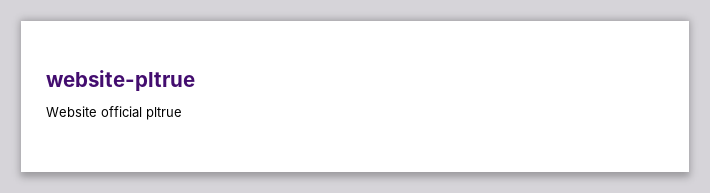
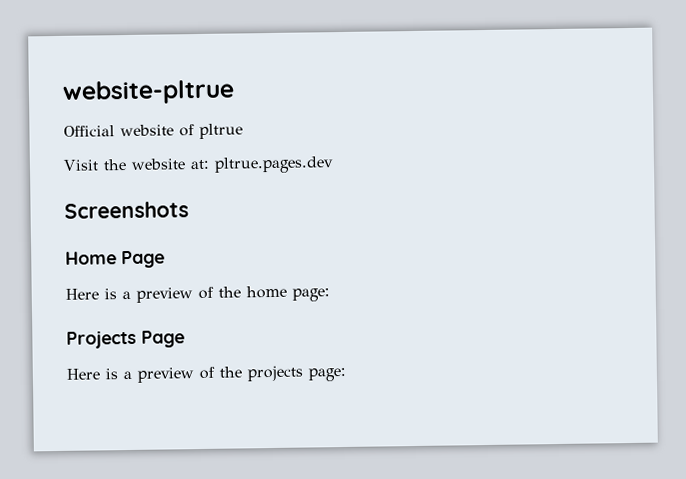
- Website official pltrue
+ Official website of pltrue
+ Visit the website at: pltrue.pages.dev
+ Screenshots
+ Home Page
+ Here is a preview of the home page:
+ Projects Page
+ Here is a preview of the projects page:

